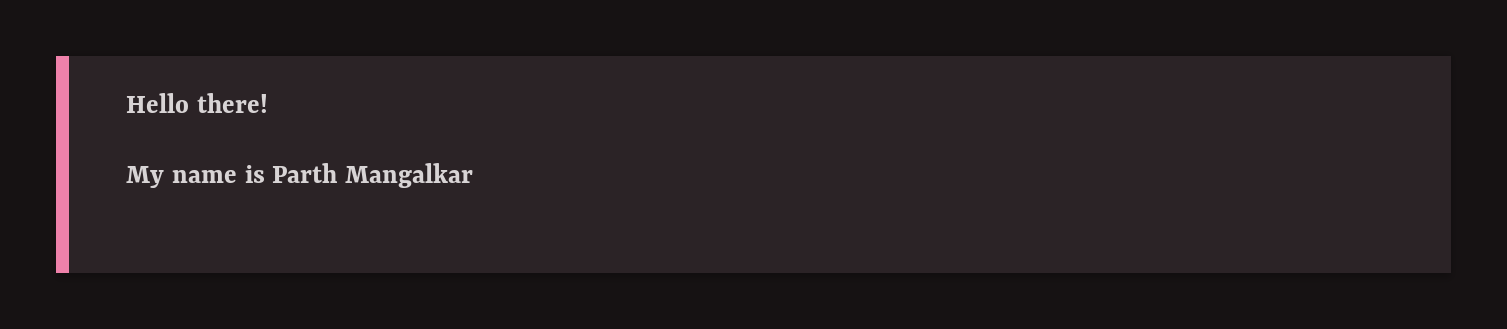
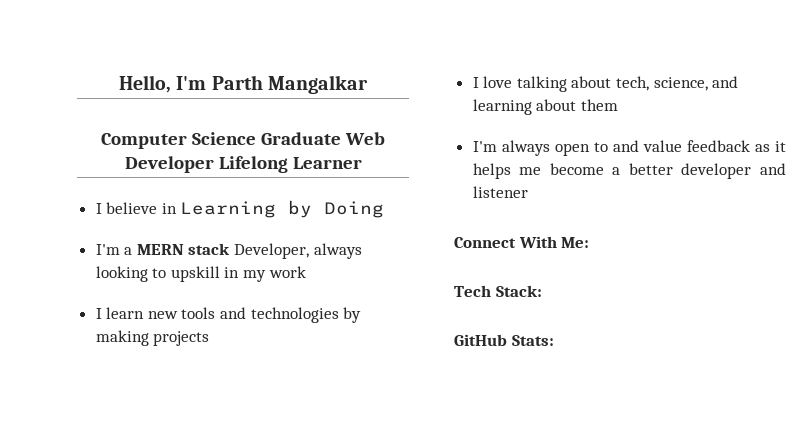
- Hello there!
- My name is Parth Mangalkar
+ Hello, I'm Parth Mangalkar
+ Computer Science Graduate Web Developer Lifelong Learner
+ I believe in Learning by Doing
+ I'm a MERN stack Developer, always looking to upskill in my work
+ I learn new tools and technologies by making projects
+ I love talking about tech, science, and learning about them
+ I'm always open to and value feedback as it helps me become a better developer and listener
+ Connect With Me:
+ Tech Stack:
+ GitHub Stats:

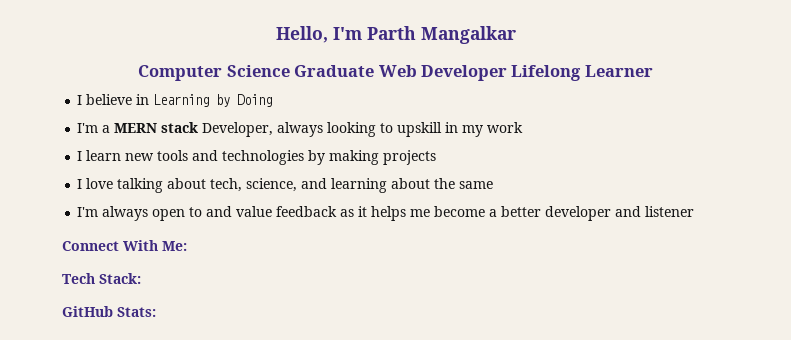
- I love talking about tech, science, and learning about them
+ I love talking about tech, science, and learning about the same

